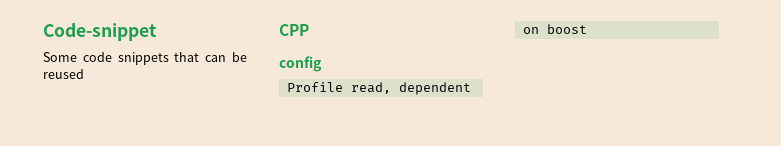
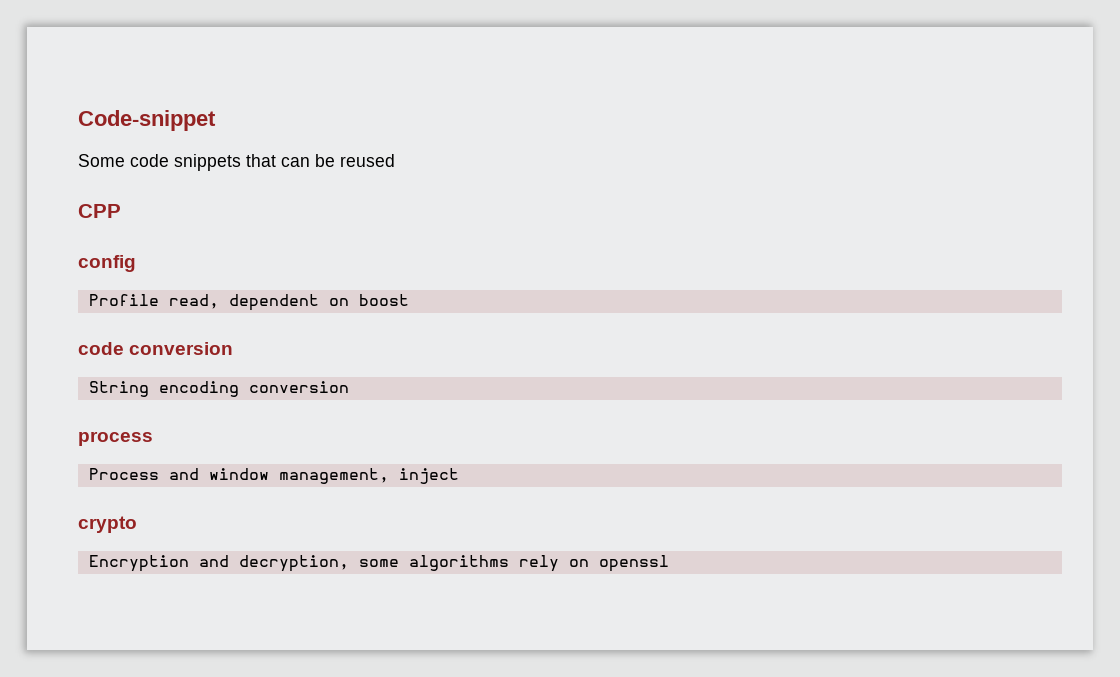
+ code conversion
+ String encoding conversion
+ process
+ Process and window management, inject
+ crypto
+ Encryption and decryption, some algorithms rely on openssl

